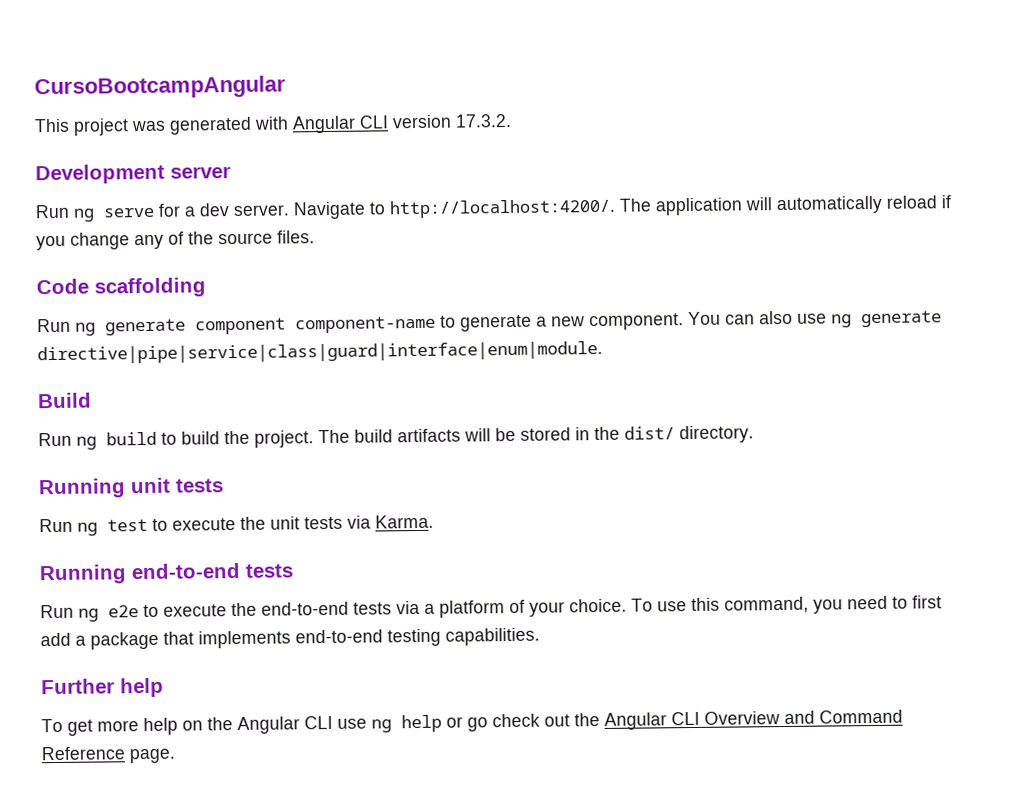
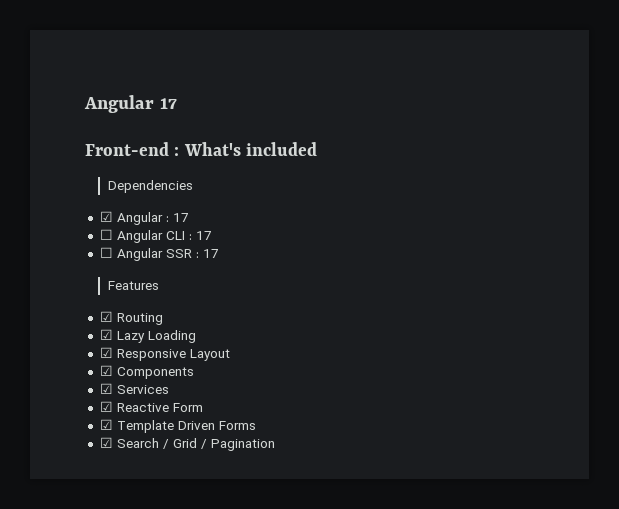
- CursoBootcampAngular
- This project was generated with Angular CLI version 17.3.2.
- Development server
- Run ng serve for a dev server. Navigate to http://localhost:4200/. The application will automatically reload if you change any of the source files.
- Code scaffolding
- Run ng generate component component-name to generate a new component. You can also use ng generate directive|pipe|service|class|guard|interface|enum|module.
- Build
- Run ng build to build the project. The build artifacts will be stored in the dist/ directory.
- Running unit tests
- Run ng test to execute the unit tests via Karma.
- Running end-to-end tests
- Run ng e2e to execute the end-to-end tests via a platform of your choice. To use this command, you need to first add a package that implements end-to-end testing capabilities.
- Further help
- To get more help on the Angular CLI use ng help or go check out the Angular CLI Overview and Command Reference page.
+ Angular 17
+ Front-end : What's included
+ Dependencies
+ ☑ Angular : 17
+ ☐ Angular CLI : 17
+ ☐ Angular SSR : 17
+ Features
+ ☑ Routing
+ ☑ Lazy Loading
+ ☑ Responsive Layout
+ ☑ Components
+ ☑ Services
+ ☑ Reactive Form
+ ☑ Template Driven Forms
+ ☑ Search / Grid / Pagination

